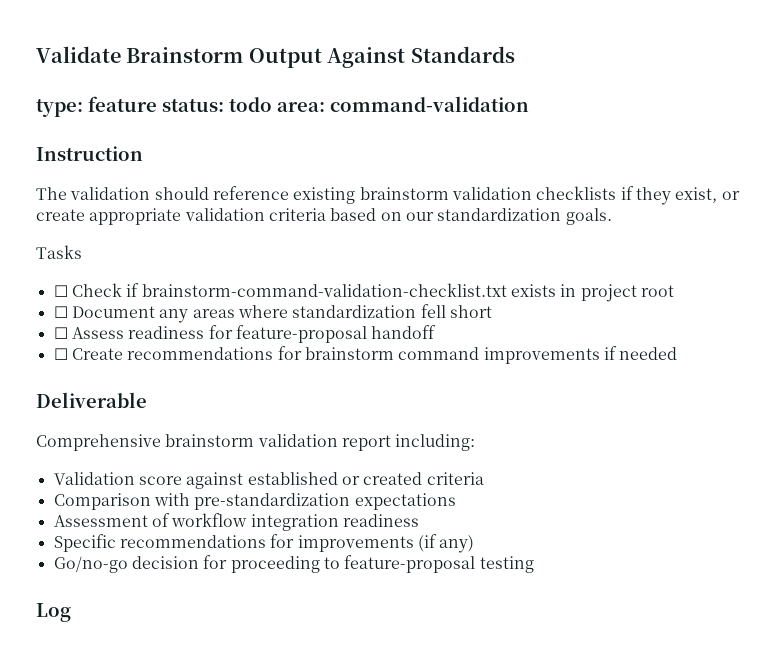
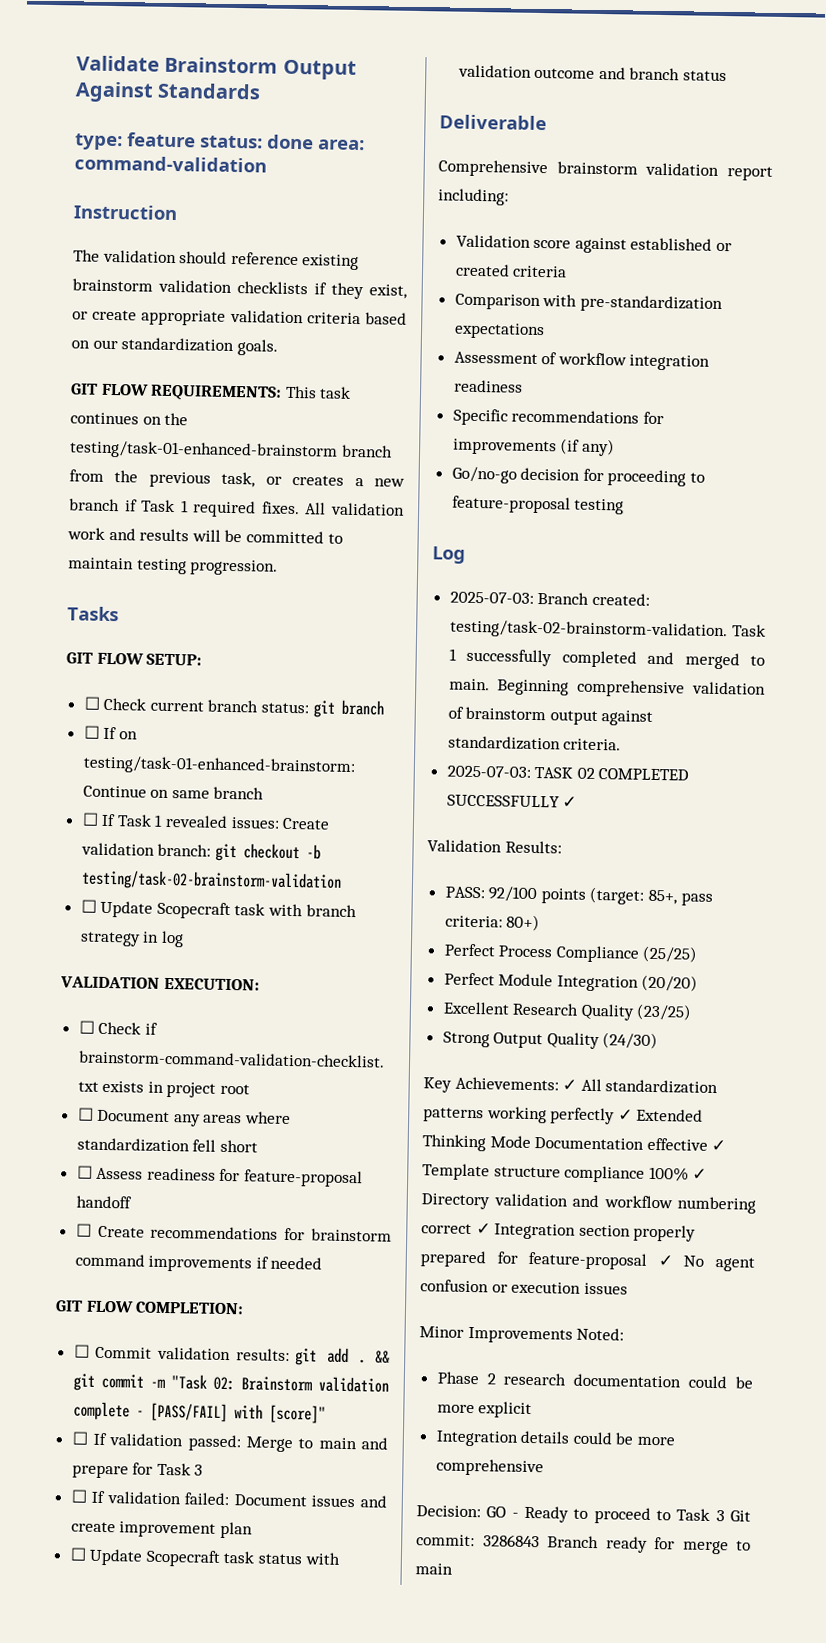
- type: feature status: todo area: command-validation
+ type: feature status: done area: command-validation
+ GIT FLOW REQUIREMENTS: This task continues on the testing/task-01-enhanced-brainstorm branch from the previous task, or creates a new branch if Task 1 required fixes. All validation work and results will be committed to maintain testing progression.
  Tasks
+ GIT FLOW SETUP:
+ ☐ Check current branch status: git branch
+ ☐ If on testing/task-01-enhanced-brainstorm: Continue on same branch
+ ☐ If Task 1 revealed issues: Create validation branch: git checkout -b testing/task-02-brainstorm-validation
+ ☐ Update Scopecraft task with branch strategy in log
+ VALIDATION EXECUTION:
+ GIT FLOW COMPLETION:
+ ☐ Commit validation results: git add . && git commit -m "Task 02: Brainstorm validation complete - [PASS/FAIL] with [score]"
+ ☐ If validation passed: Merge to main and prepare for Task 3
+ ☐ If validation failed: Document issues and create improvement plan
+ ☐ Update Scopecraft task status with validation outcome and branch status
+ 2025-07-03: Branch created: testing/task-02-brainstorm-validation. Task 1 successfully completed and merged to main. Beginning comprehensive validation of brainstorm output against standardization criteria.
+ 2025-07-03: TASK 02 COMPLETED SUCCESSFULLY ✓
+ Validation Results:
+ PASS: 92/100 points (target: 85+, pass criteria: 80+)
+ Perfect Process Compliance (25/25)
+ Perfect Module Integration (20/20)
+ Excellent Research Quality (23/25)
+ Strong Output Quality (24/30)
+ Key Achievements: ✓ All standardization patterns working perfectly ✓ Extended Thinking Mode Documentation effective ✓ Template structure compliance 100% ✓ Directory validation and workflow numbering correct ✓ Integration section properly prepared for feature-proposal ✓ No agent confusion or execution issues
+ Minor Improvements Noted:
+ Phase 2 research documentation could be more explicit
+ Integration details could be more comprehensive
+ Decision: GO - Ready to proceed to Task 3 Git commit: 3286843 Branch ready for merge to main

